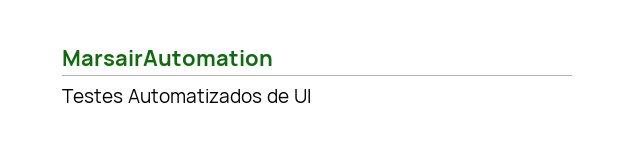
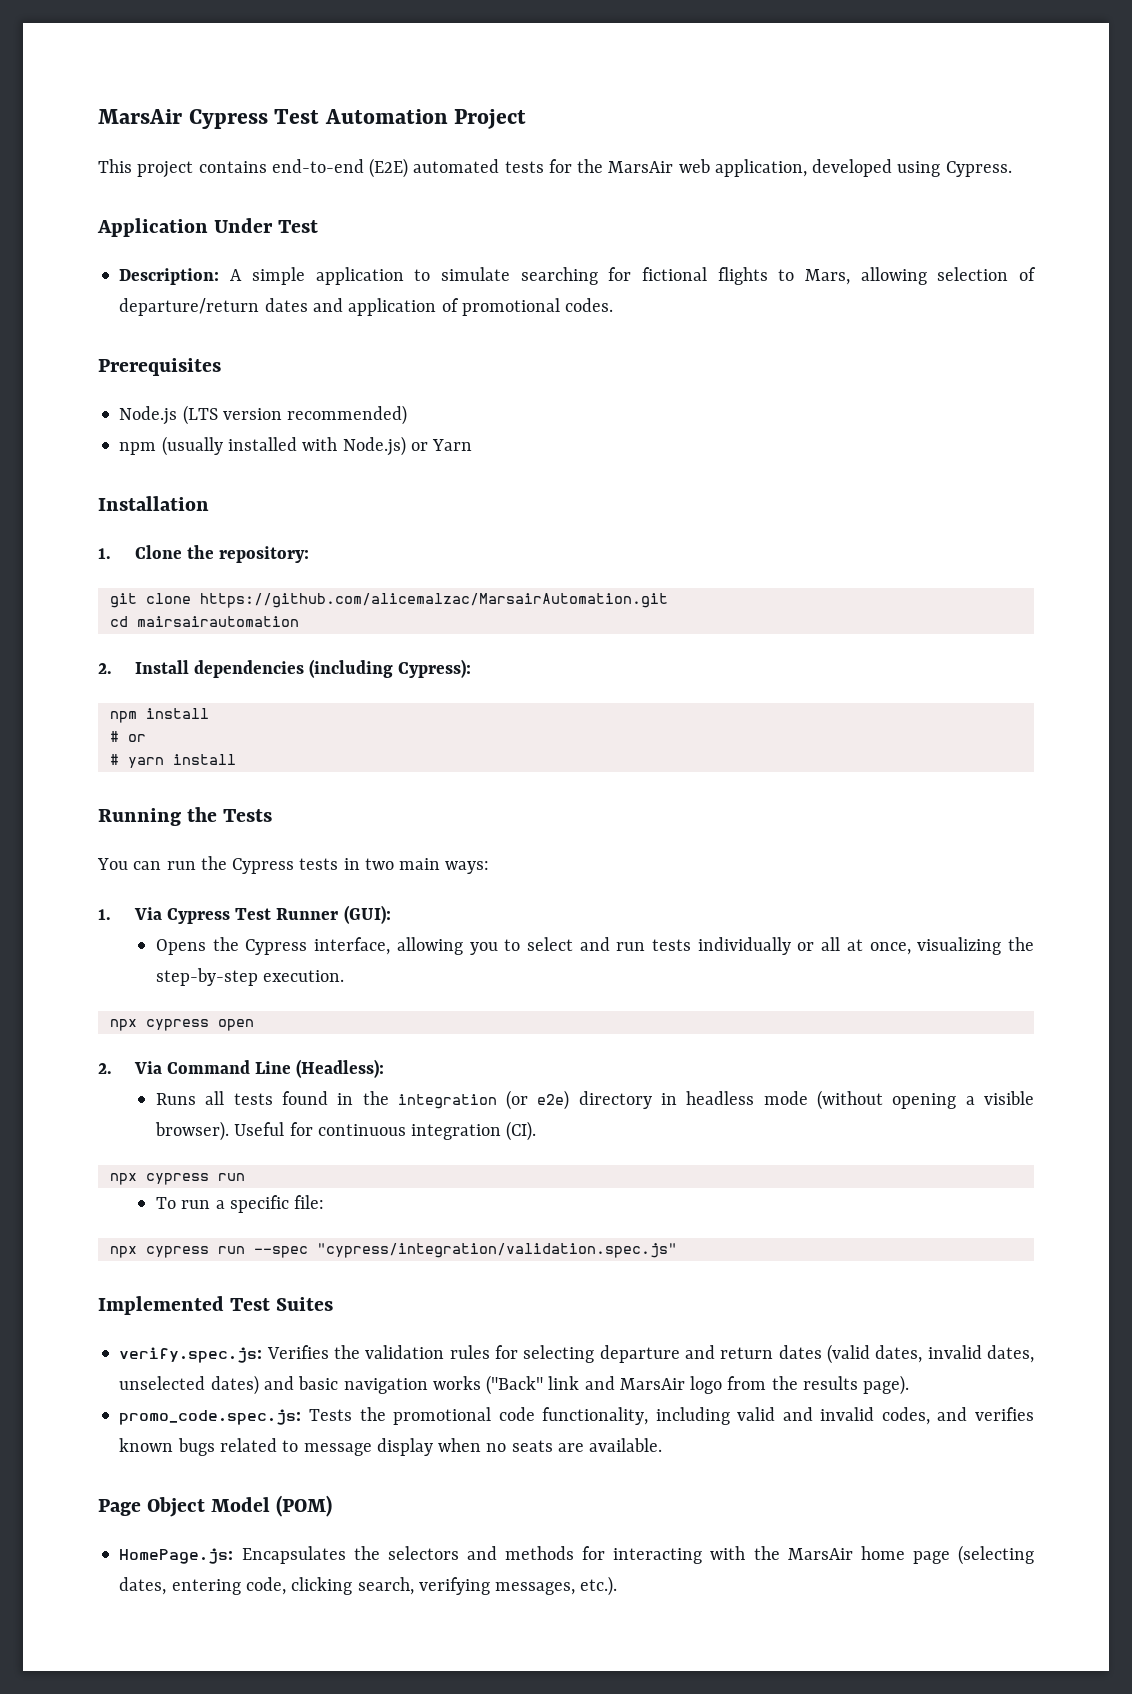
- MarsairAutomation
- Testes Automatizados de UI
+ MarsAir Cypress Test Automation Project
+ This project contains end-to-end (E2E) automated tests for the MarsAir web application, developed using Cypress.
+ Application Under Test
+ Description: A simple application to simulate searching for fictional flights to Mars, allowing selection of departure/return dates and application of promotional codes.
+ Prerequisites
+ Node.js (LTS version recommended)
+ npm (usually installed with Node.js) or Yarn
+ Installation
+ 1. Clone the repository:
+ git clone https://github.com/alicemalzac/MarsairAutomation.git
+ cd mairsairautomation
+ 2. Install dependencies (including Cypress):
+ npm install
+ # or
+ # yarn install
+ Running the Tests
+ You can run the Cypress tests in two main ways:
+ 1. Via Cypress Test Runner (GUI):
+ Opens the Cypress interface, allowing you to select and run tests individually or all at once, visualizing the step-by-step execution.
+ npx cypress open
+ 2. Via Command Line (Headless):
+ Runs all tests found in the integration (or e2e) directory in headless mode (without opening a visible browser). Useful for continuous integration (CI).
+ npx cypress run
+ To run a specific file:
+ npx cypress run --spec "cypress/integration/validation.spec.js"
+ Implemented Test Suites
+ verify.spec.js: Verifies the validation rules for selecting departure and return dates (valid dates, invalid dates, unselected dates) and basic navigation works ("Back" link and MarsAir logo from the results page).
+ promo_code.spec.js: Tests the promotional code functionality, including valid and invalid codes, and verifies known bugs related to message display when no seats are available.
+ Page Object Model (POM)
+ HomePage.js: Encapsulates the selectors and methods for interacting with the MarsAir home page (selecting dates, entering code, clicking search, verifying messages, etc.).

